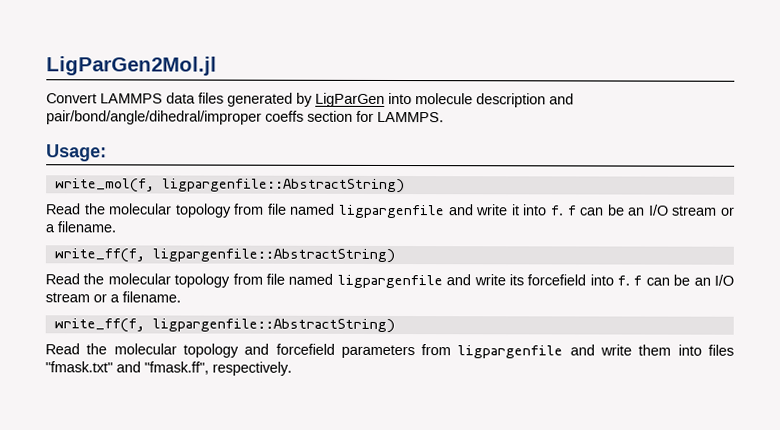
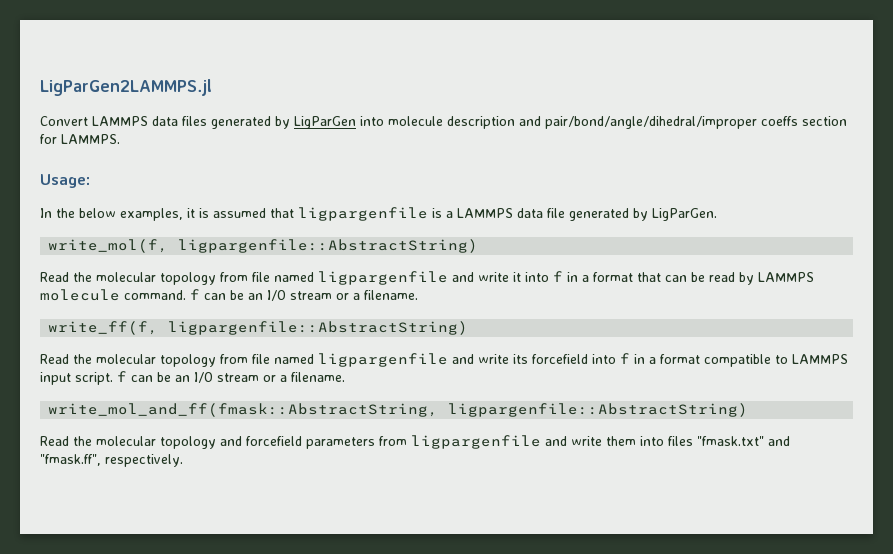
- LigParGen2Mol.jl
+ LigParGen2LAMMPS.jl
+ In the below examples, it is assumed that ligpargenfile is a LAMMPS data file generated by LigParGen.
- Read the molecular topology from file named ligpargenfile and write it into f. f can be an I/O stream or a filename.
+ Read the molecular topology from file named ligpargenfile and write it into f in a format that can be read by LAMMPS molecule command. f can be an I/O stream or a filename.
- Read the molecular topology from file named ligpargenfile and write its forcefield into f. f can be an I/O stream or a filename.
- write_ff(f, ligpargenfile::AbstractString)
+ Read the molecular topology from file named ligpargenfile and write its forcefield into f in a format compatible to LAMMPS input script. f can be an I/O stream or a filename.
+ write_mol_and_ff(fmask::AbstractString, ligpargenfile::AbstractString)

